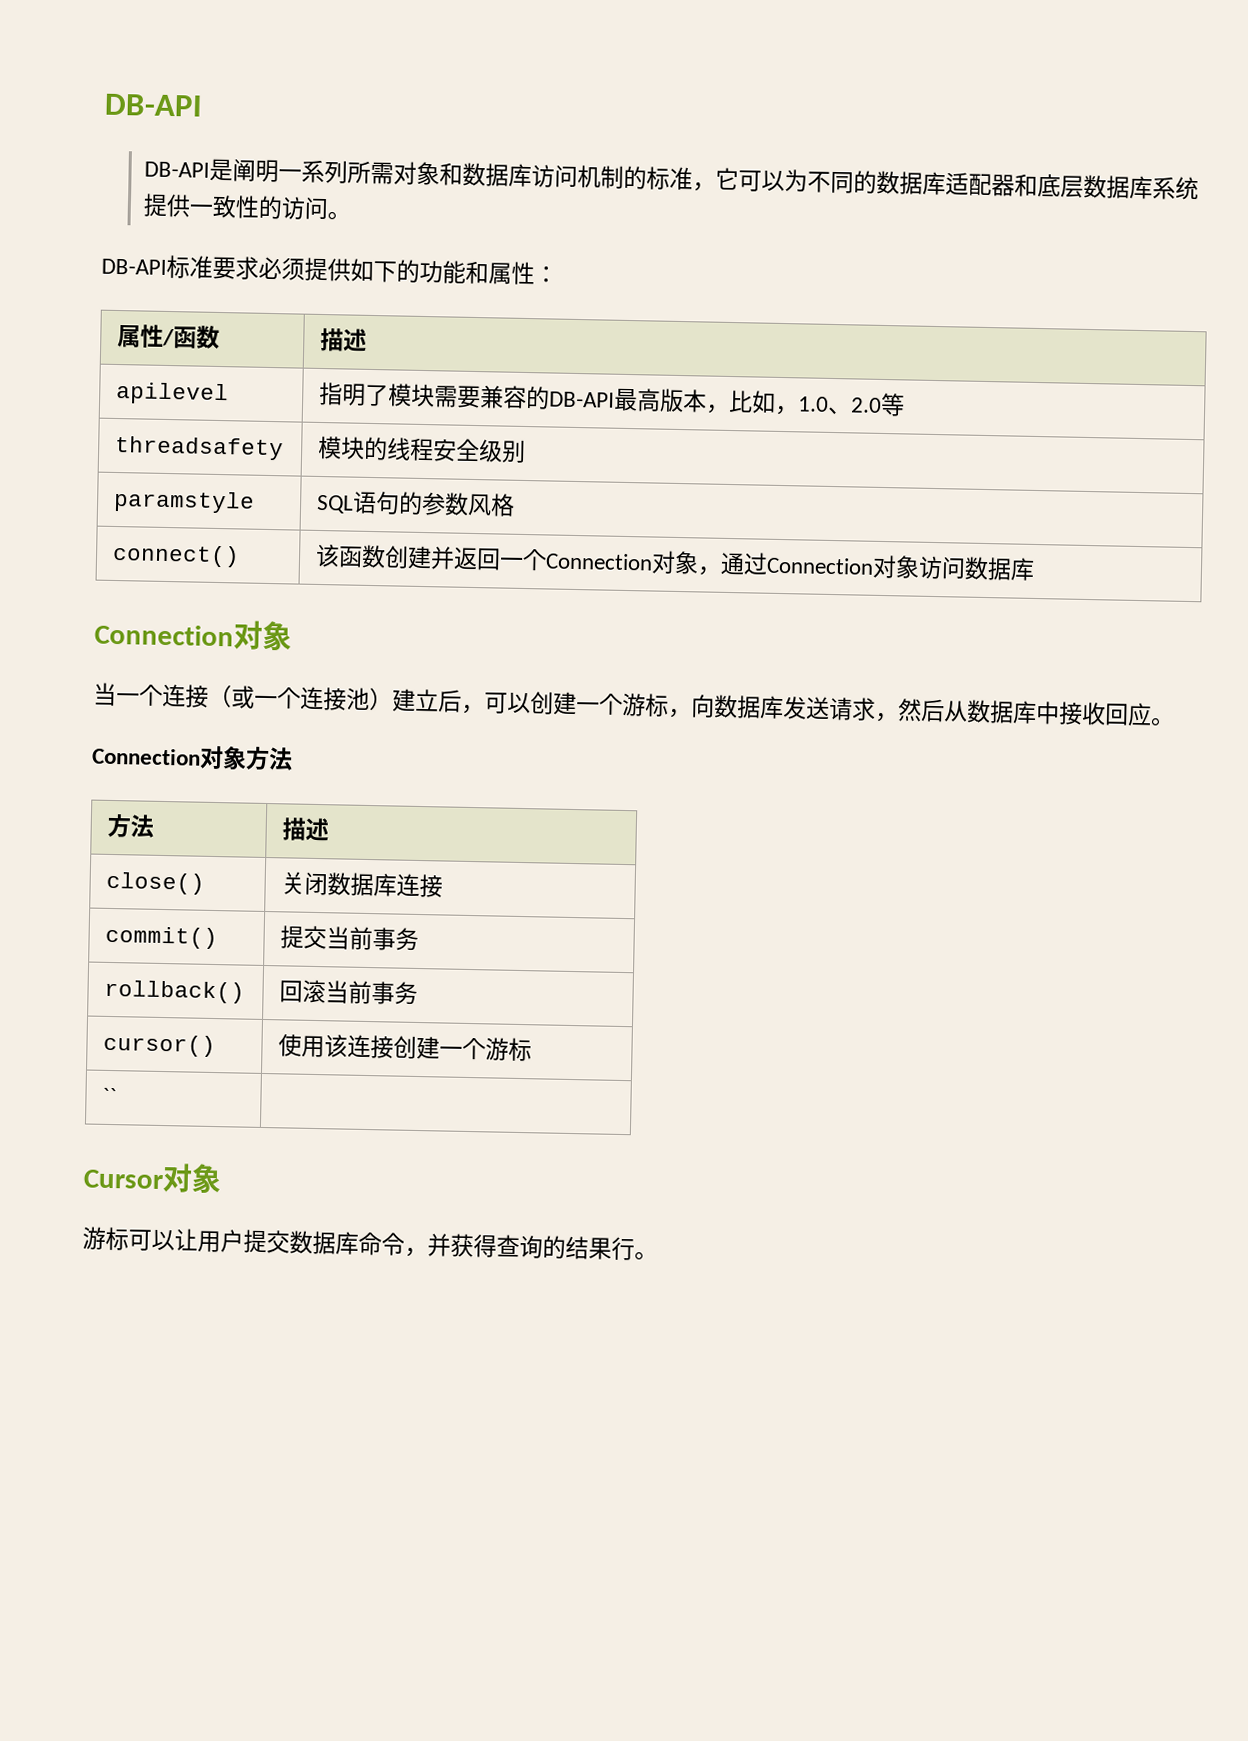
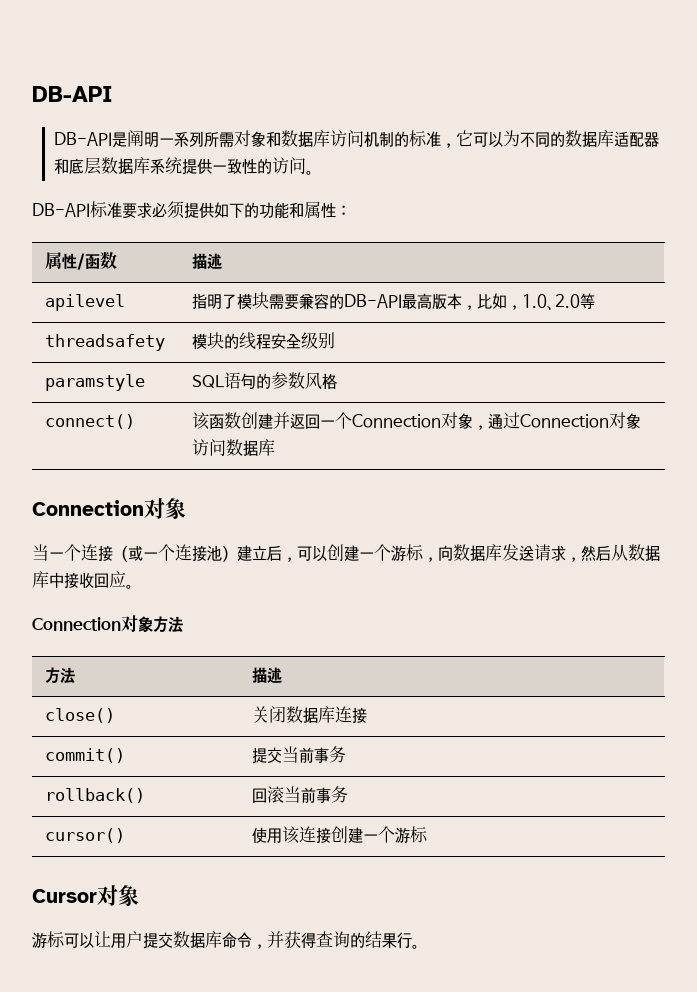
- `` |

